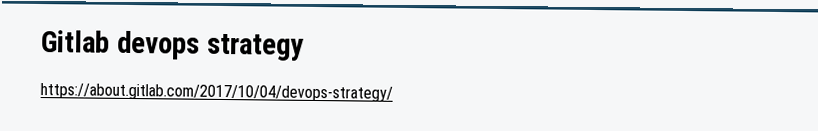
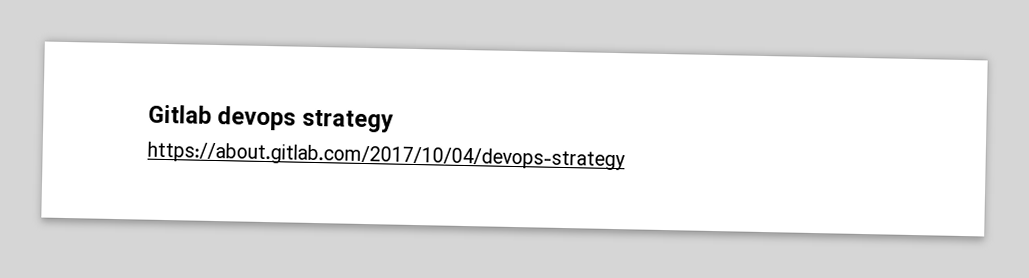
- https://about.gitlab.com/2017/10/04/devops-strategy/
+ https://about.gitlab.com/2017/10/04/devops-strategy

